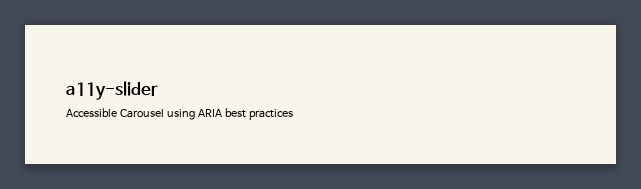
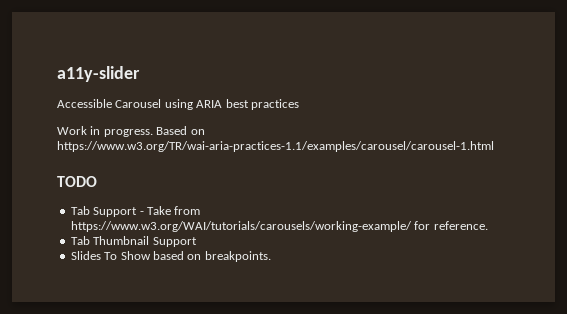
+ Work in progress. Based on https://www.w3.org/TR/wai-aria-practices-1.1/examples/carousel/carousel-1.html
+ TODO
+ Tab Support - Take from https://www.w3.org/WAI/tutorials/carousels/working-example/ for reference.
+ Tab Thumbnail Support
+ Slides To Show based on breakpoints.

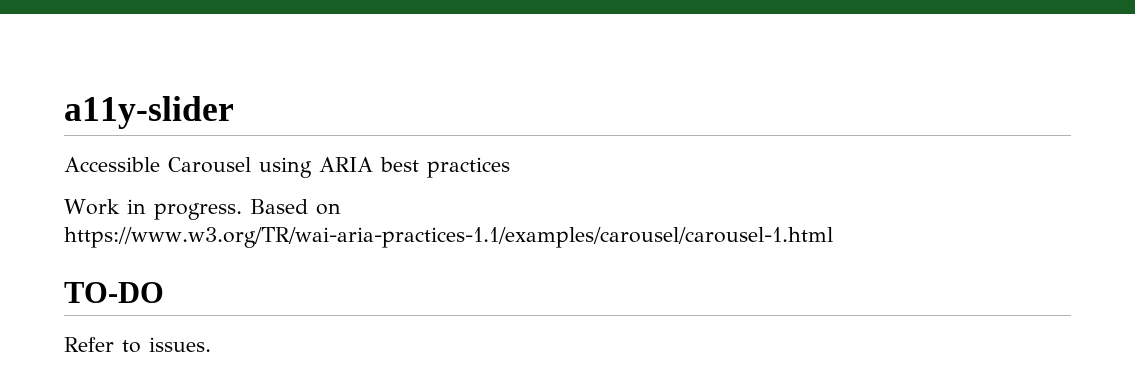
- TODO
- Tab Support - Take from https://www.w3.org/WAI/tutorials/carousels/working-example/ for reference.
- Tab Thumbnail Support
- Slides To Show based on breakpoints.
+ TO-DO
+ Refer to issues.

